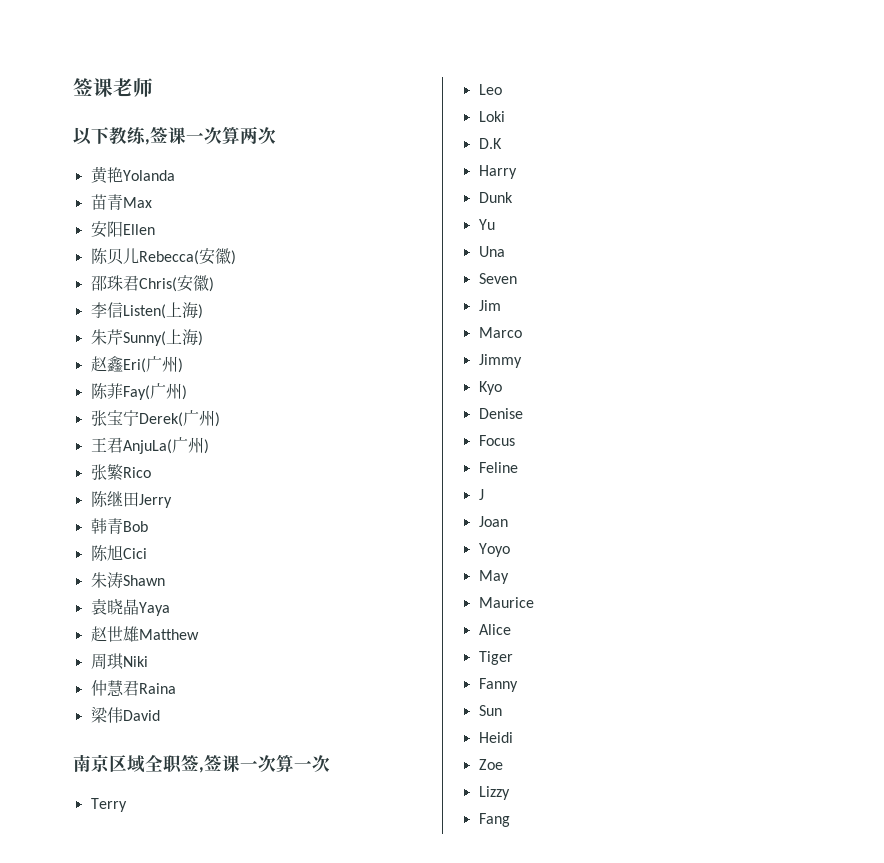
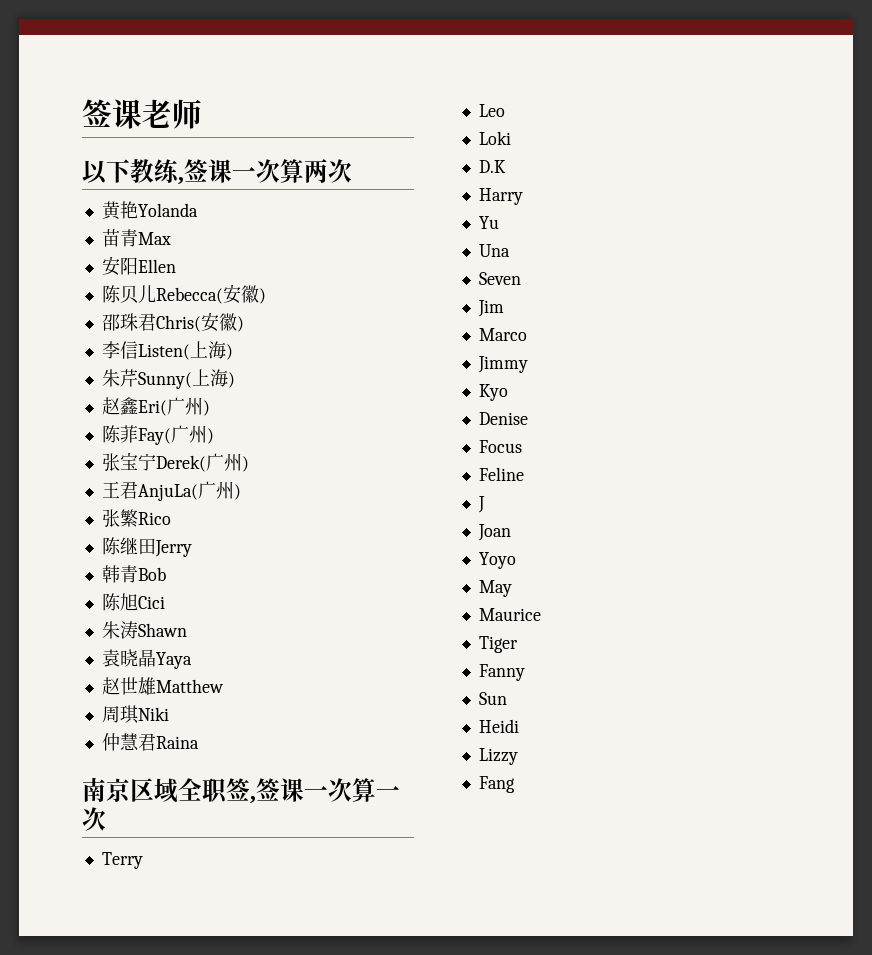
- 梁伟David
- Dunk
- Alice
- Zoe

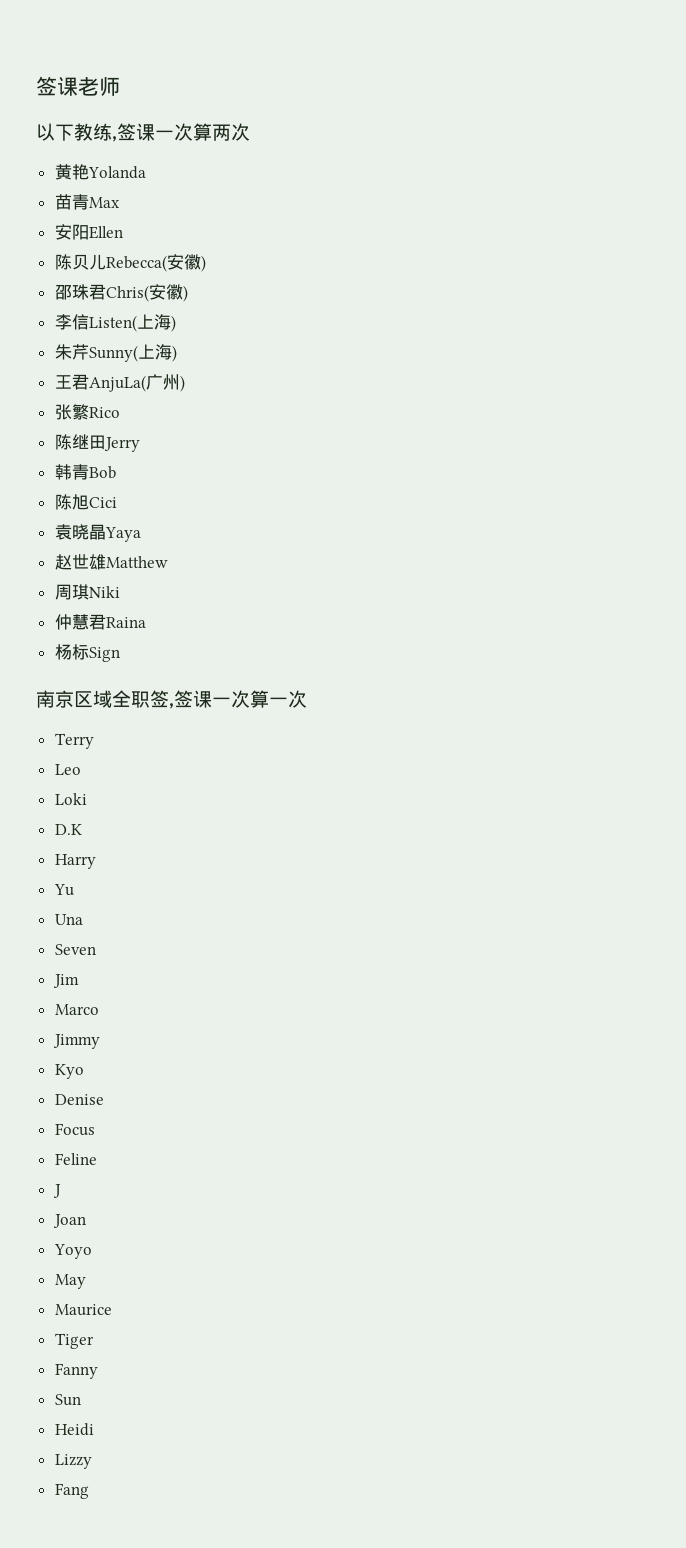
- 赵鑫Eri(广州)
- 陈菲Fay(广州)
- 张宝宁Derek(广州)
- 朱涛Shawn
+ 杨标Sign

